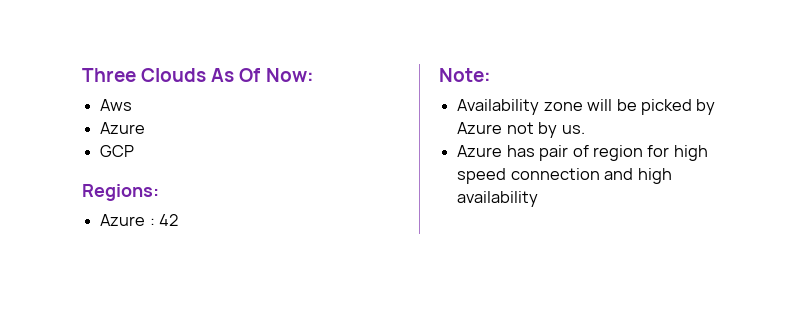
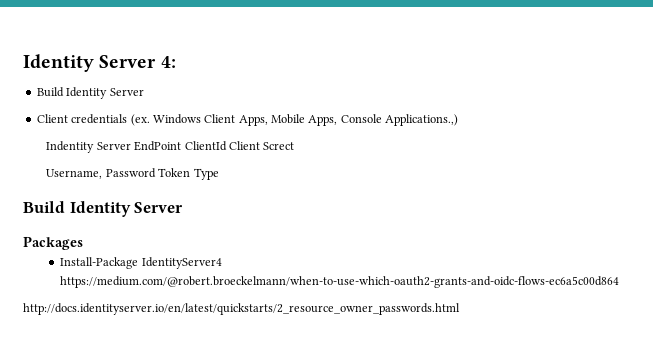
- Three Clouds As Of Now:
- Aws
- Azure
- GCP
- Regions:
- Azure : 42
- Note:
- Availability zone will be picked by Azure not by us.
- Azure has pair of region for high speed connection and high availability
+ Identity Server 4:
+ Build Identity Server
+ Client credentials (ex. Windows Client Apps, Mobile Apps, Console Applications.,)
+ Indentity Server EndPoint ClientId Client Screct
+ Username, Password Token Type
+ Build Identity Server
+ Packages
+ Install-Package IdentityServer4 https://medium.com/@robert.broeckelmann/when-to-use-which-oauth2-grants-and-oidc-flows-ec6a5c00d864
+ http://docs.identityserver.io/en/latest/quickstarts/2_resource_owner_passwords.html

